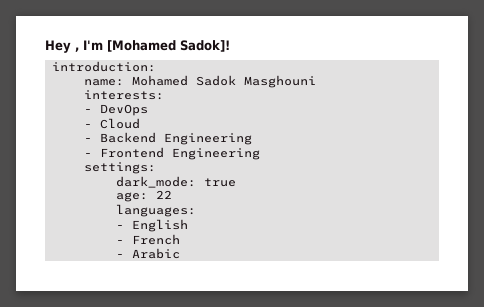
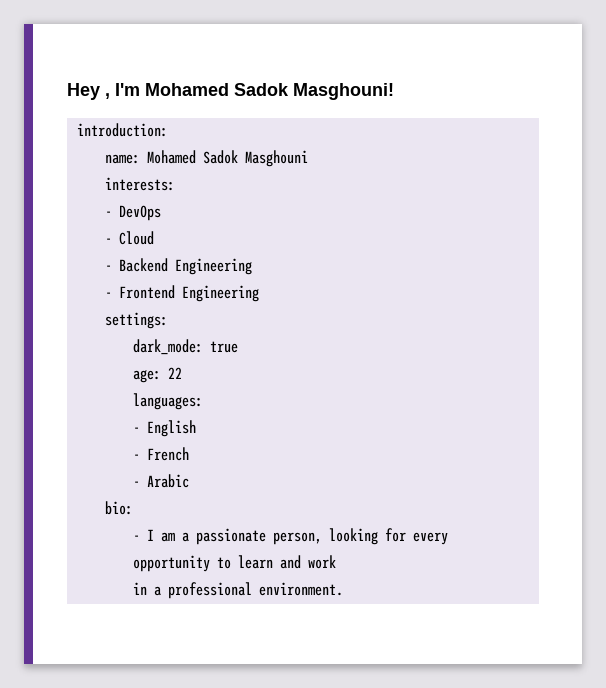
- Hey , I'm [Mohamed Sadok]!
+ Hey , I'm Mohamed Sadok Masghouni!
+ bio:
+ - I am a passionate person, looking for every opportunity to learn and work
+ in a professional environment.

